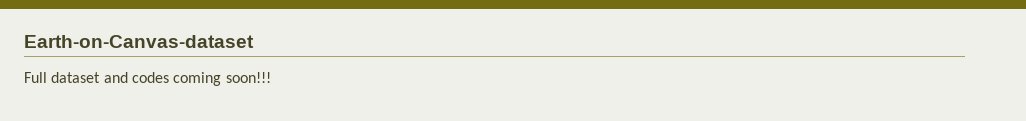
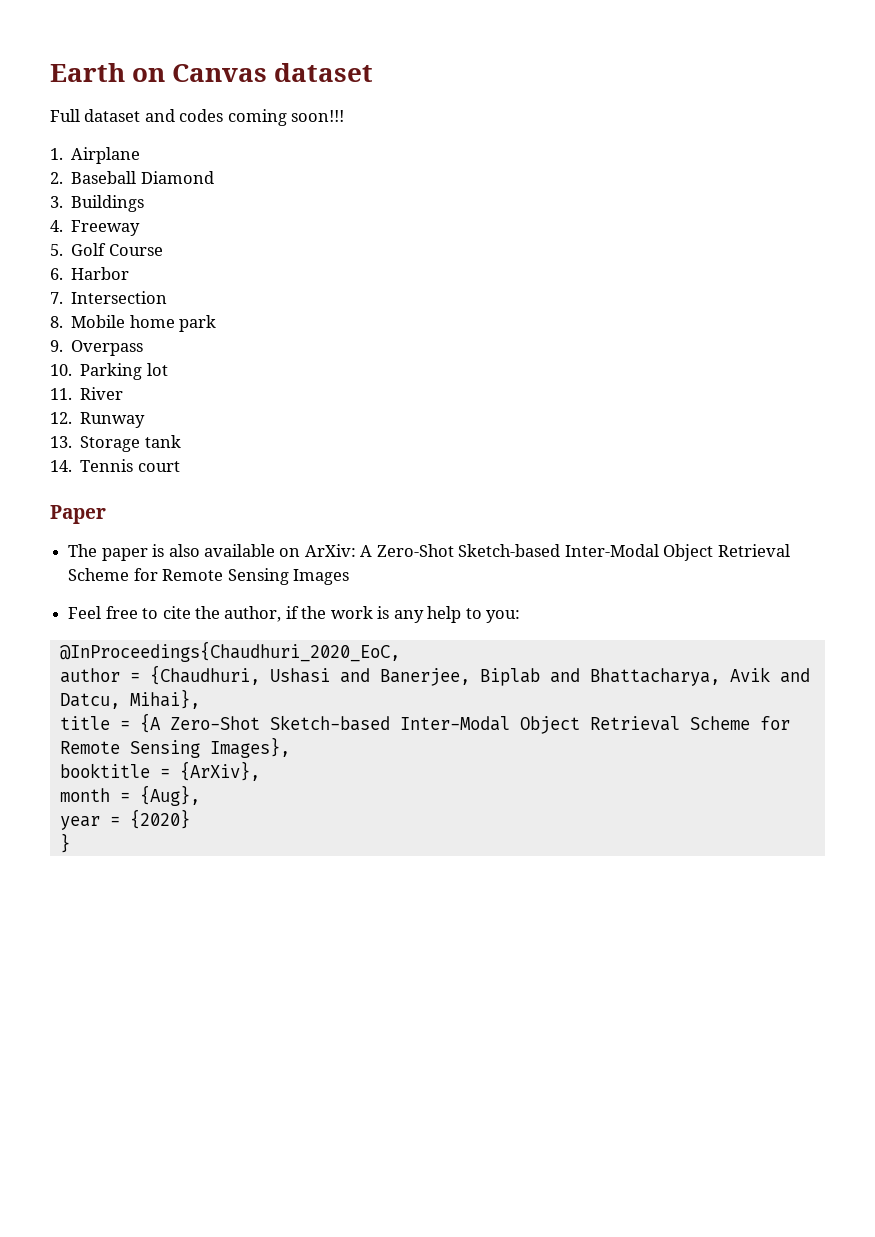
- Earth-on-Canvas-dataset
+ Earth on Canvas dataset
+ 1. Airplane
+ 2. Baseball Diamond
+ 3. Buildings
+ 4. Freeway
+ 5. Golf Course
+ 6. Harbor
+ 7. Intersection
+ 8. Mobile home park
+ 9. Overpass
+ 10. Parking lot
+ 11. River
+ 12. Runway
+ 13. Storage tank
+ 14. Tennis court
+ Paper
+ The paper is also available on ArXiv: A Zero-Shot Sketch-based Inter-Modal Object Retrieval Scheme for Remote Sensing Images
+ Feel free to cite the author, if the work is any help to you:
+ @InProceedings{Chaudhuri_2020_EoC,
+ author = {Chaudhuri, Ushasi and Banerjee, Biplab and Bhattacharya, Avik and Datcu, Mihai},
+ title = {A Zero-Shot Sketch-based Inter-Modal Object Retrieval Scheme for Remote Sensing Images},
+ booktitle = {ArXiv},
+ month = {Aug},
+ year = {2020}
+ }

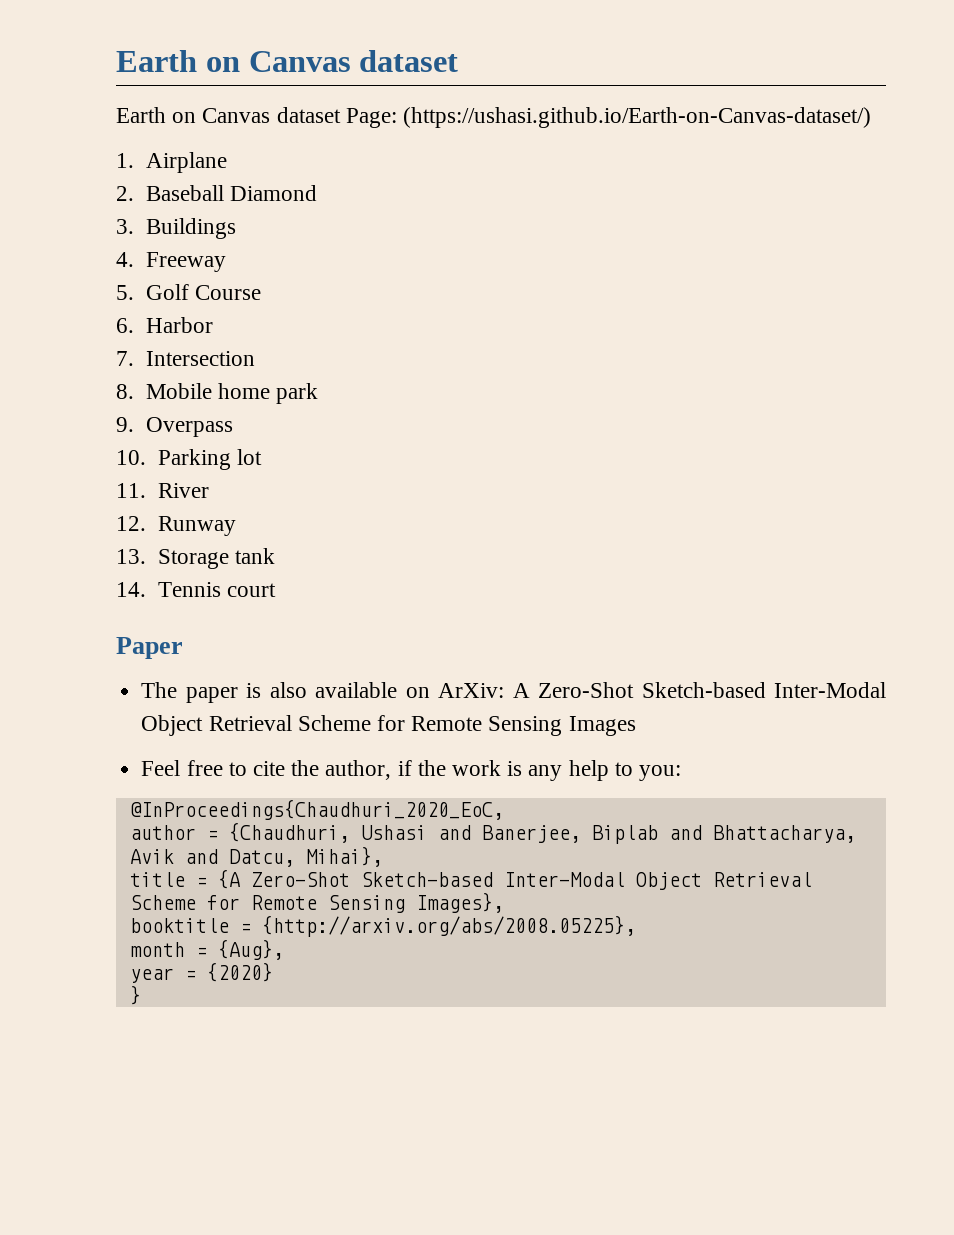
- Full dataset and codes coming soon!!!
+ Earth on Canvas dataset Page: (https://ushasi.github.io/Earth-on-Canvas-dataset/)
- booktitle = {ArXiv},
+ booktitle = {http://arxiv.org/abs/2008.05225},

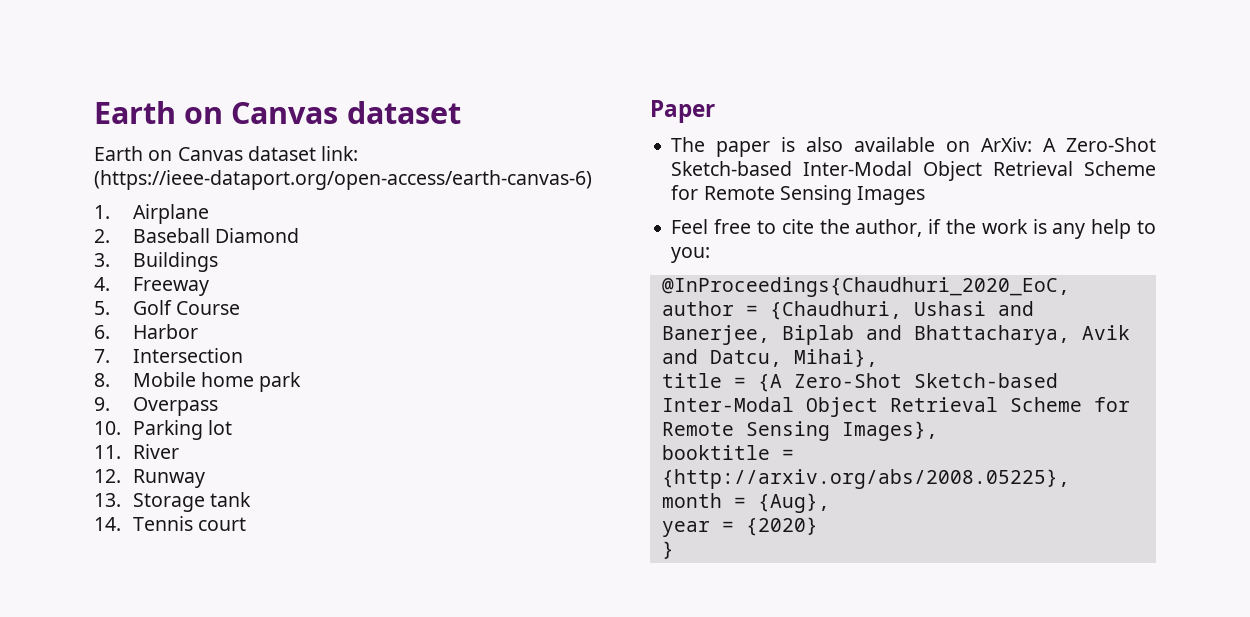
- Earth on Canvas dataset Page: (https://ushasi.github.io/Earth-on-Canvas-dataset/)
+ Earth on Canvas dataset link: (https://ieee-dataport.org/open-access/earth-canvas-6)

